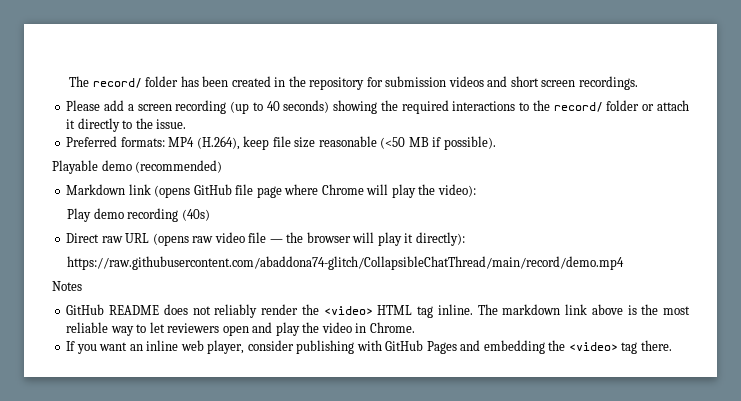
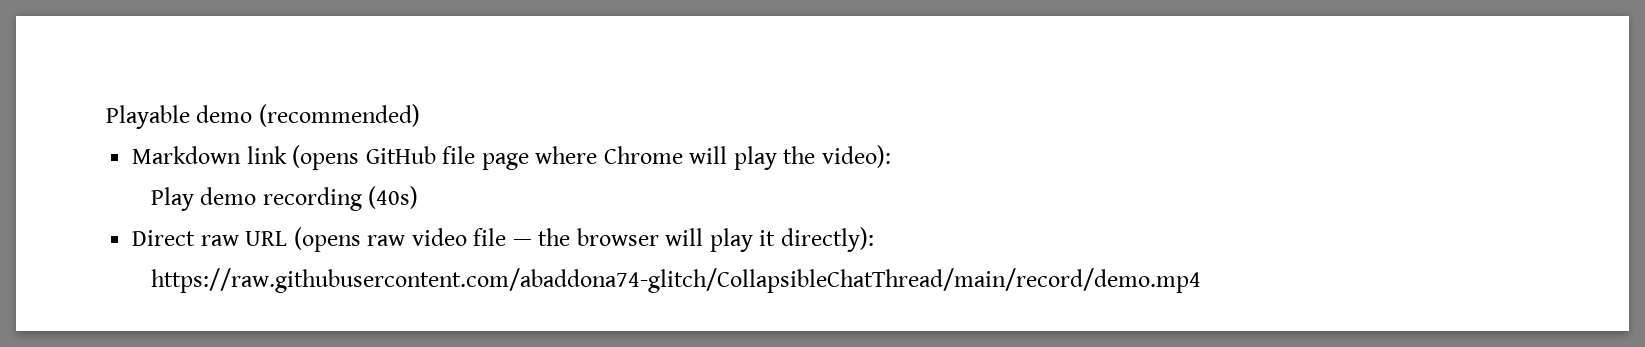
- The record/ folder has been created in the repository for submission videos and short screen recordings.
- Please add a screen recording (up to 40 seconds) showing the required interactions to the record/ folder or attach it directly to the issue.
- Preferred formats: MP4 (H.264), keep file size reasonable (<50 MB if possible).
- Notes
- GitHub README does not reliably render the <video> HTML tag inline. The markdown link above is the most reliable way to let reviewers open and play the video in Chrome.
- If you want an inline web player, consider publishing with GitHub Pages and embedding the <video> tag there.

